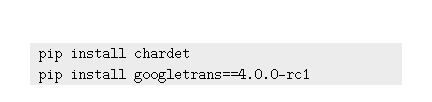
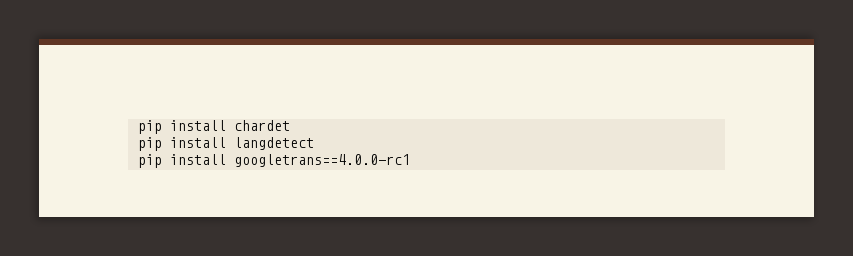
+ pip install langdetect

